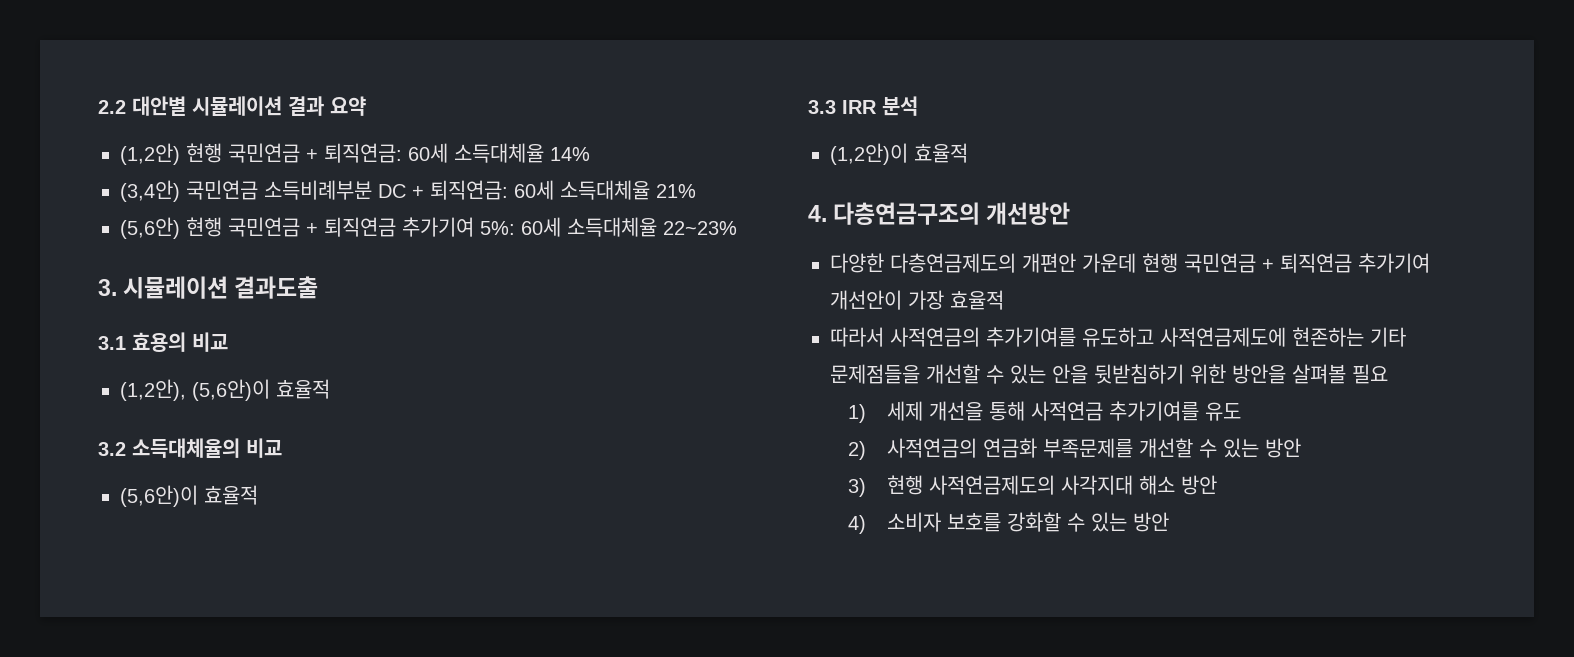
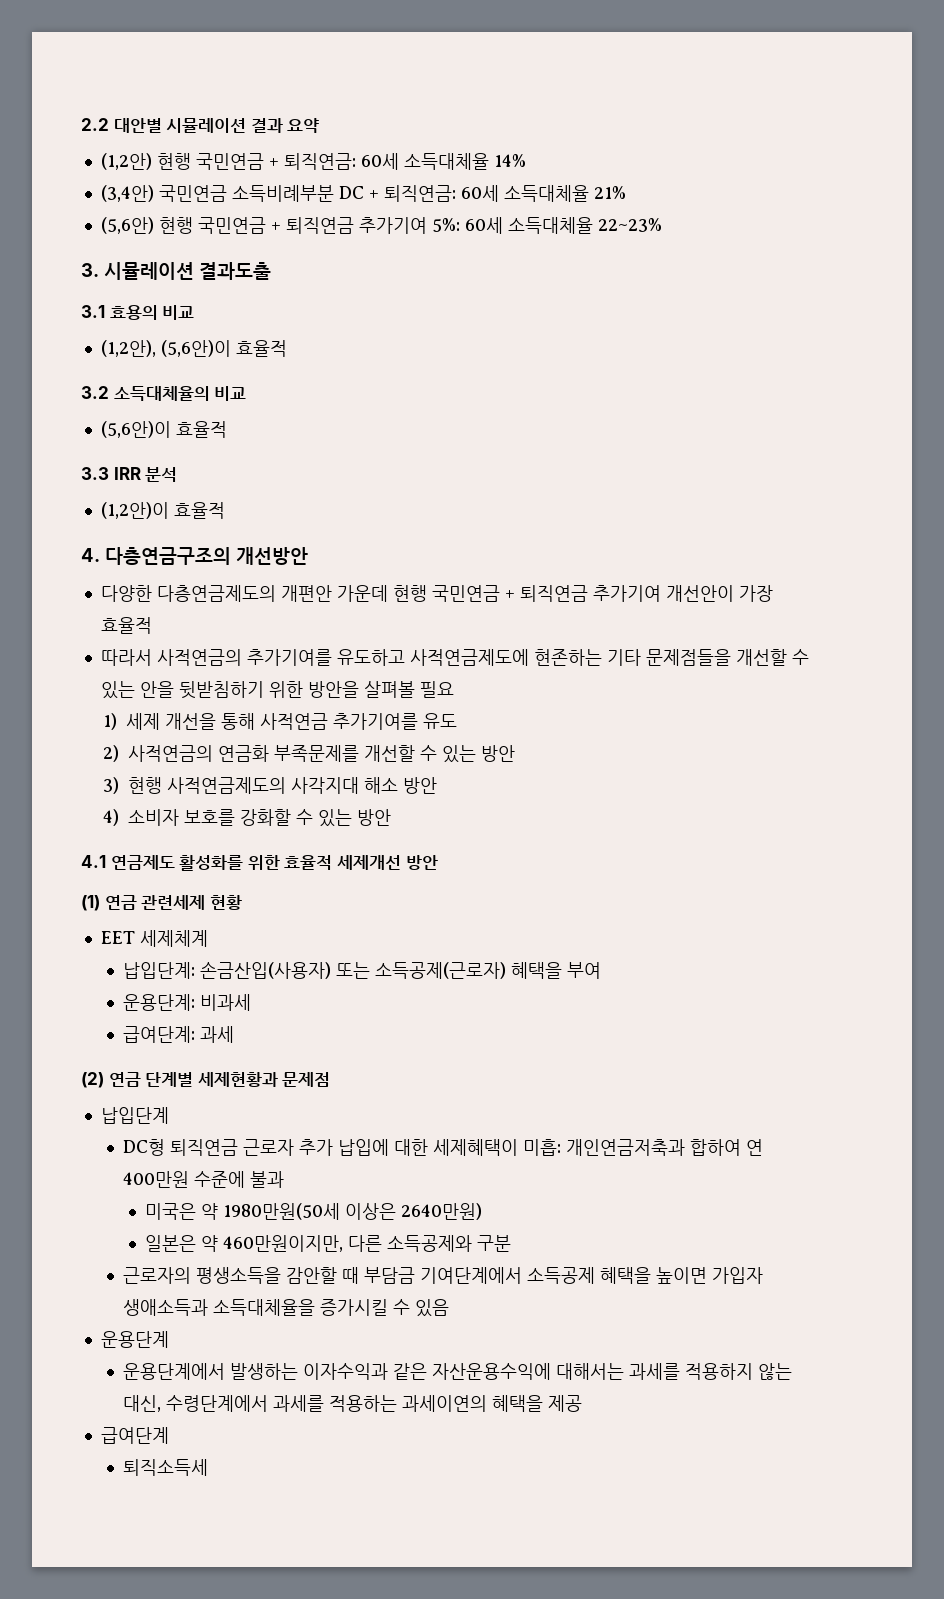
+ 4.1 연금제도 활성화를 위한 효율적 세제개선 방안
+ (1) 연금 관련세제 현황
+ EET 세제체계
+ 납입단계: 손금산입(사용자) 또는 소득공제(근로자) 혜택을 부여
+ 운용단계: 비과세
+ 급여단계: 과세
+ (2) 연금 단계별 세제현황과 문제점
+ 납입단계
+ DC형 퇴직연금 근로자 추가 납입에 대한 세제혜택이 미흡: 개인연금저축과 합하여 연 400만원 수준에 불과
+ 미국은 약 1980만원(50세 이상은 2640만원)
+ 일본은 약 460만원이지만, 다른 소득공제와 구분
+ 근로자의 평생소득을 감안할 때 부담금 기여단계에서 소득공제 혜택을 높이면 가입자 생애소득과 소득대체율을 증가시킬 수 있음
+ 운용단계
+ 운용단계에서 발생하는 이자수익과 같은 자산운용수익에 대해서는 과세를 적용하지 않는 대신, 수령단계에서 과세를 적용하는 과세이연의 혜택을 제공
+ 급여단계
+ 퇴직소득세

